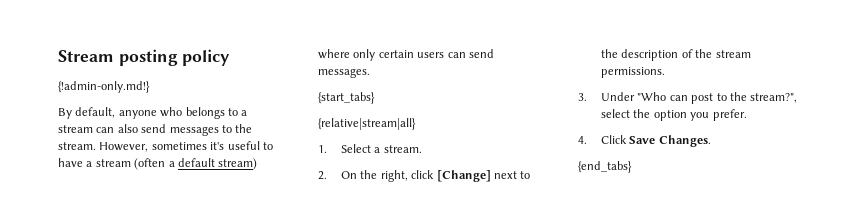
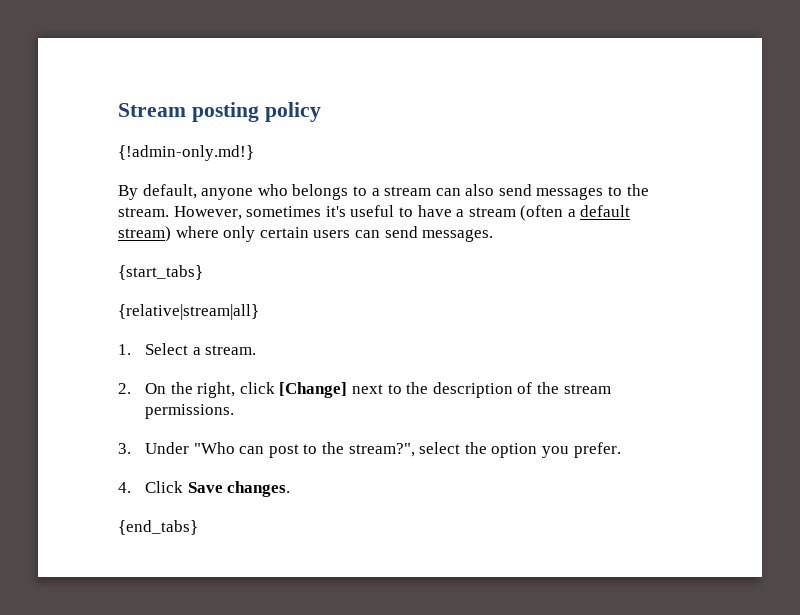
- 4. Click Save Changes.
+ 4. Click Save changes.

